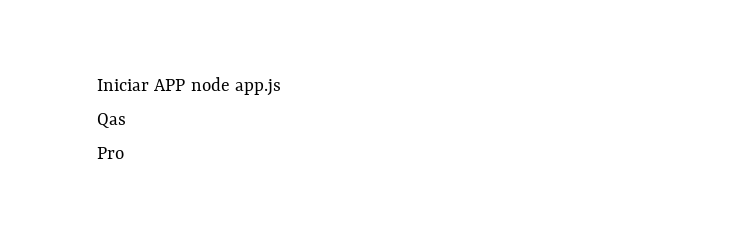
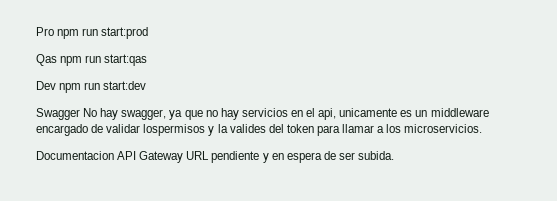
- Iniciar APP node app.js
- Qas
- Pro
+ Pro npm run start:prod
+ Qas npm run start:qas
+ Dev npm run start:dev
+ Swagger No hay swagger, ya que no hay servicios en el api, unicamente es un middleware encargado de validar lospermisos y la valides del token para llamar a los microservicios.
+ Documentacion API Gateway URL pendiente y en espera de ser subida.

